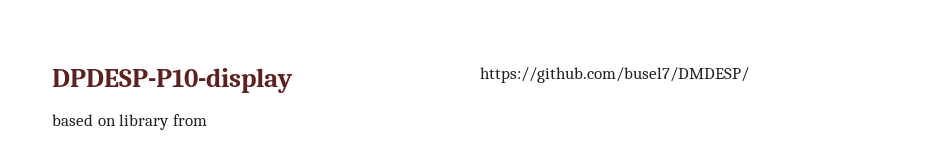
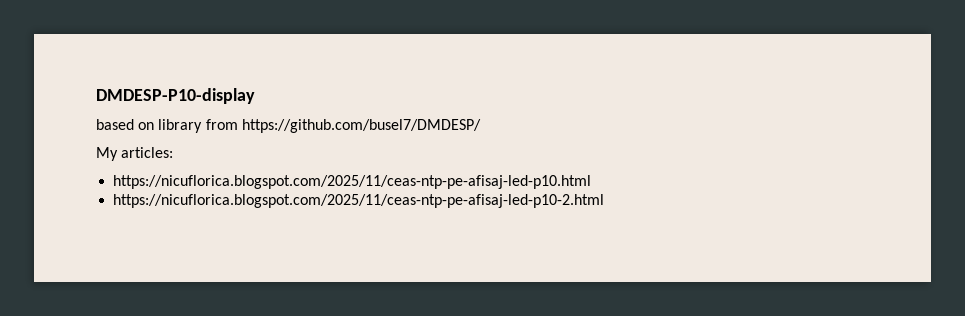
- DPDESP-P10-display
+ DMDESP-P10-display
+ My articles:
+ https://nicuflorica.blogspot.com/2025/11/ceas-ntp-pe-afisaj-led-p10.html
+ https://nicuflorica.blogspot.com/2025/11/ceas-ntp-pe-afisaj-led-p10-2.html

